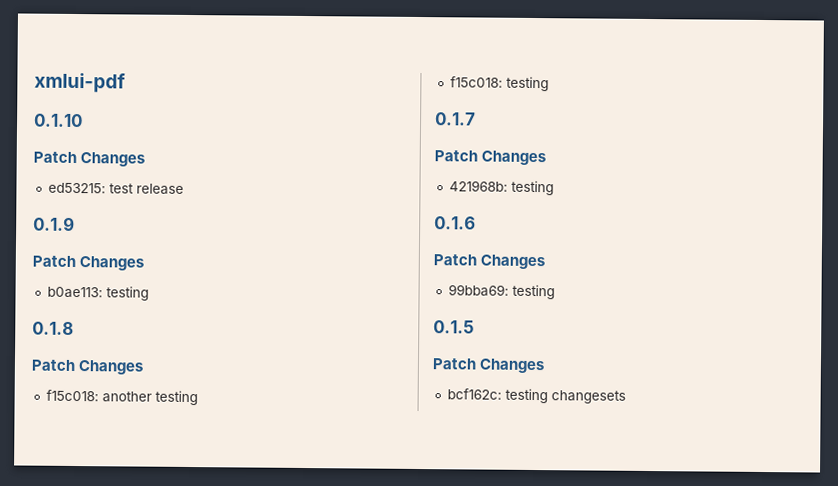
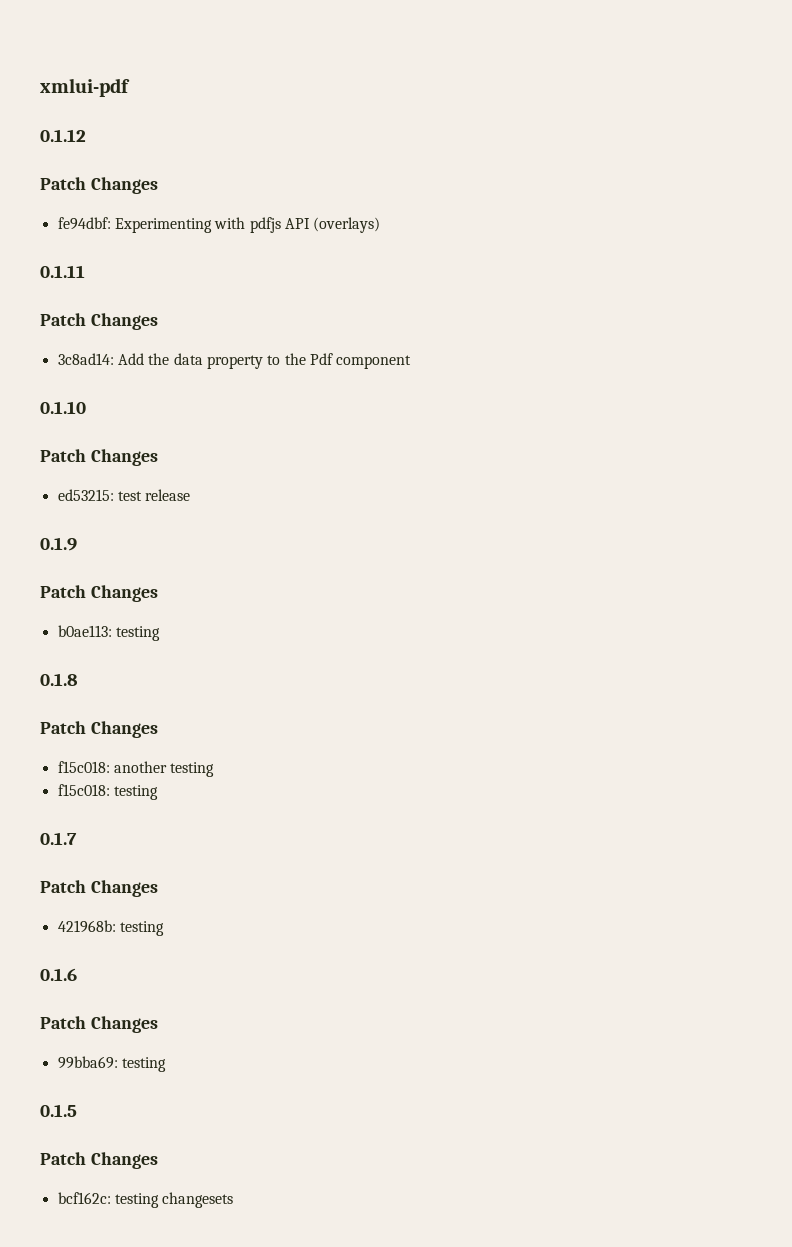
+ 0.1.12
+ Patch Changes
+ fe94dbf: Experimenting with pdfjs API (overlays)
+ 0.1.11
+ Patch Changes
+ 3c8ad14: Add the data property to the Pdf component

